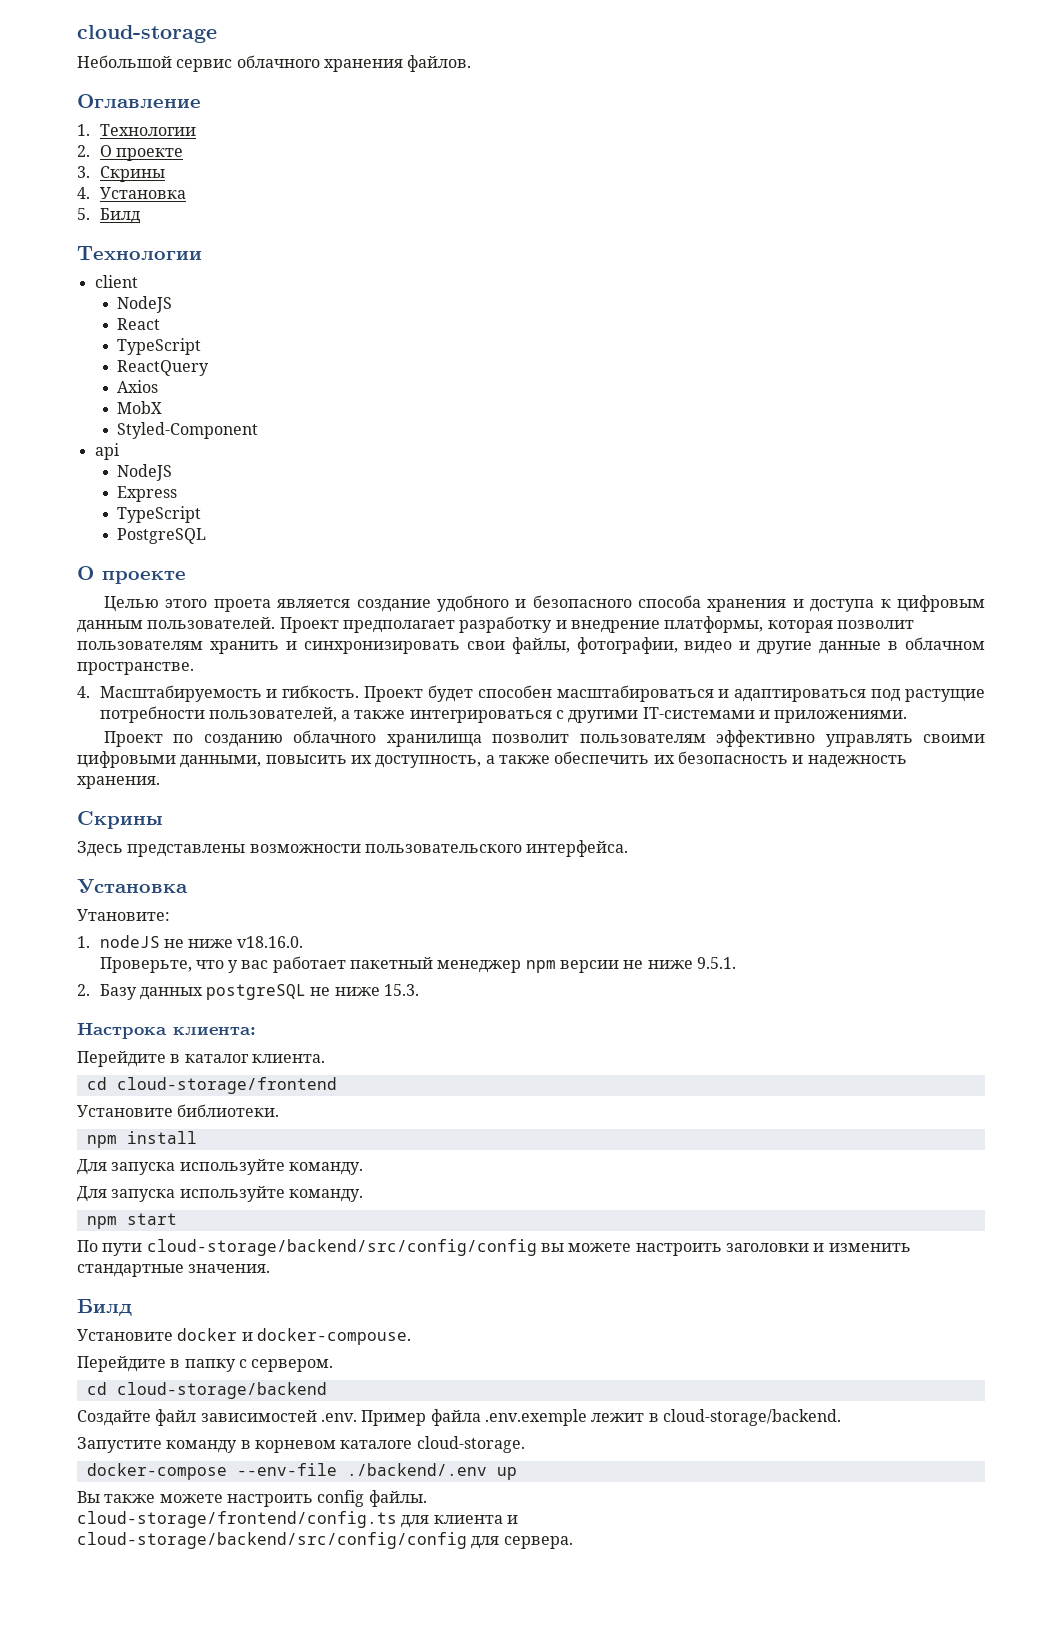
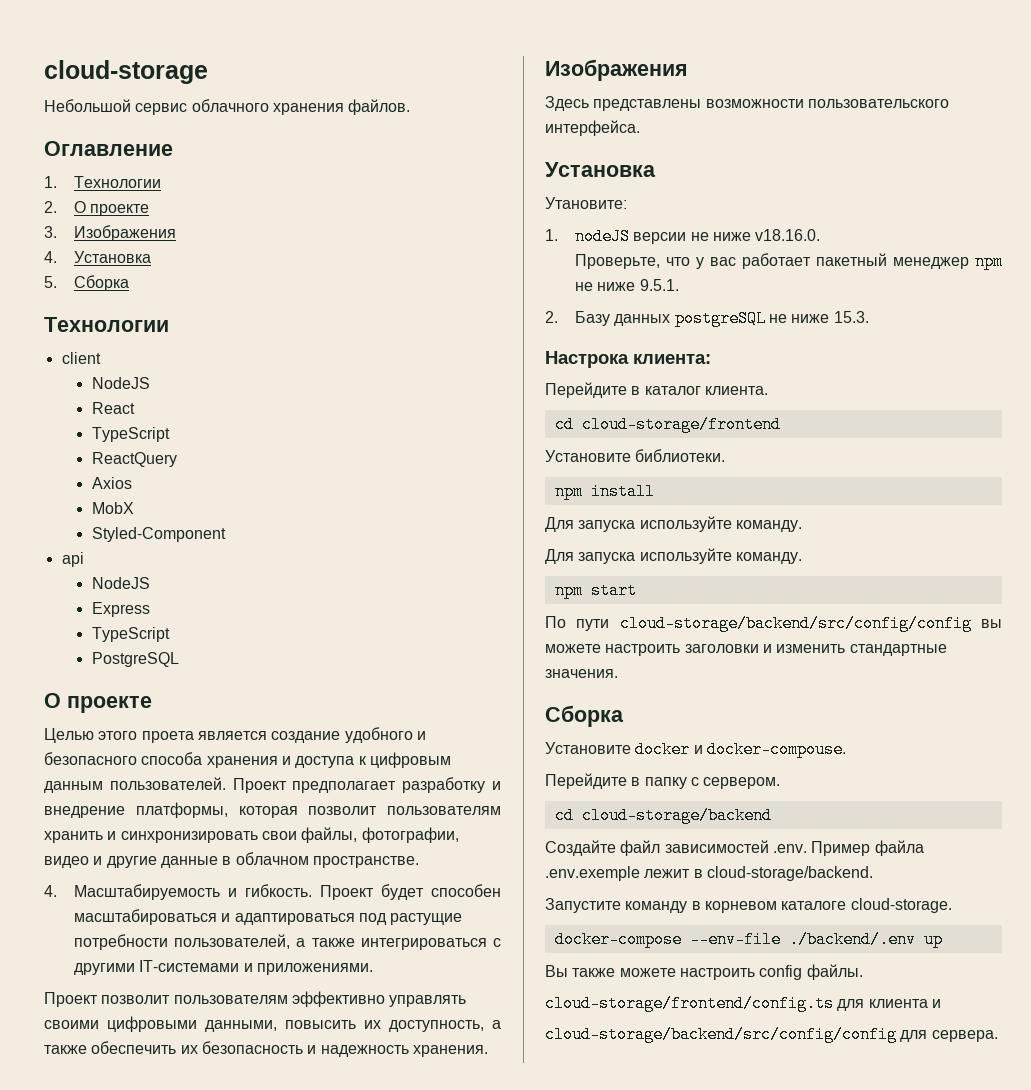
- 3. Скрины
+ 3. Изображения
- 5. Билд
+ 5. Сборка
- Проект по созданию облачного хранилища позволит пользователям эффективно управлять своими цифровыми данными, повысить их доступность, а также обеспечить их безопасность и надежность хранения.
- Скрины
+ Проект позволит пользователям эффективно управлять своими цифровыми данными, повысить их доступность, а также обеспечить их безопасность и надежность хранения.
+ Изображения
- 1. nodeJS не ниже v18.16.0.
+ 1. nodeJS версии не ниже v18.16.0.
- Проверьте, что у вас работает пакетный менеджер npm версии не ниже 9.5.1.
+ Проверьте, что у вас работает пакетный менеджер npm не ниже 9.5.1.
  По пути cloud-storage/backend/src/config/config вы можете настроить заголовки и изменить стандартные значения.
- Билд
+ Сборка

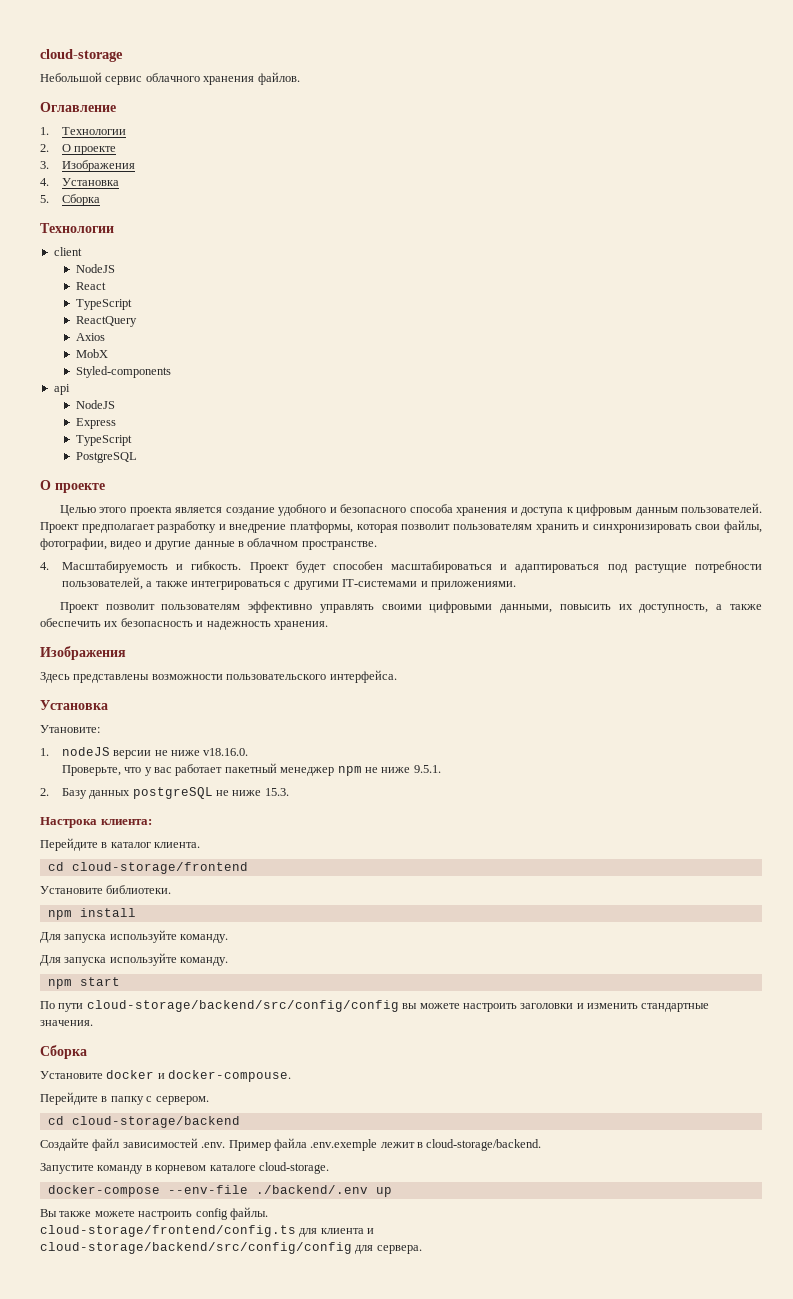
- Styled-Component
+ Styled-components
- Целью этого проета является создание удобного и безопасного способа хранения и доступа к цифровым данным пользователей.
+ Целью этого проекта является создание удобного и безопасного способа хранения и доступа к цифровым данным пользователей.

